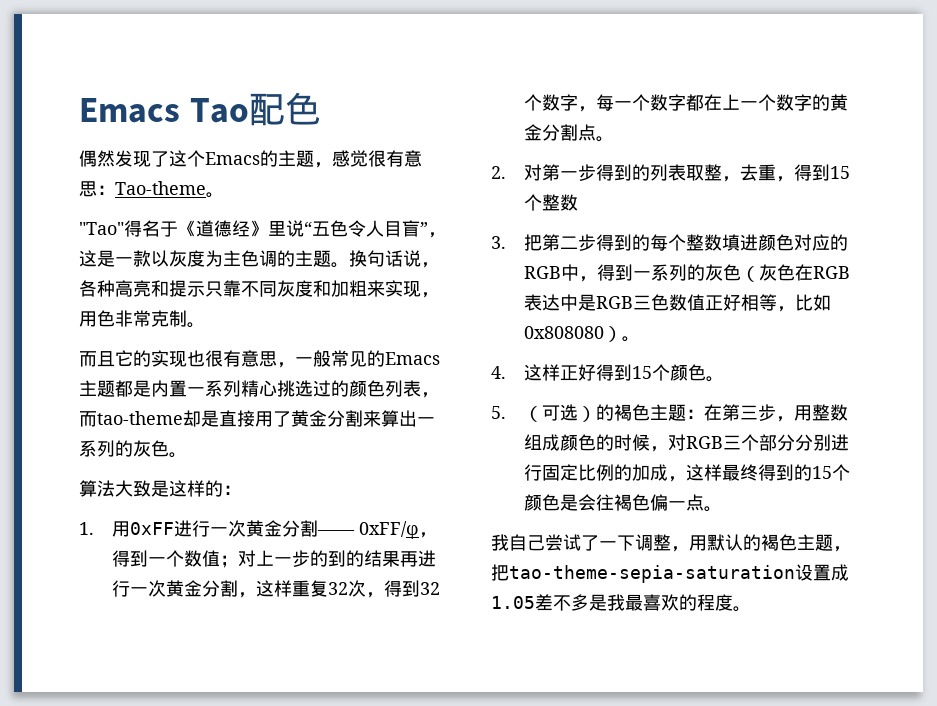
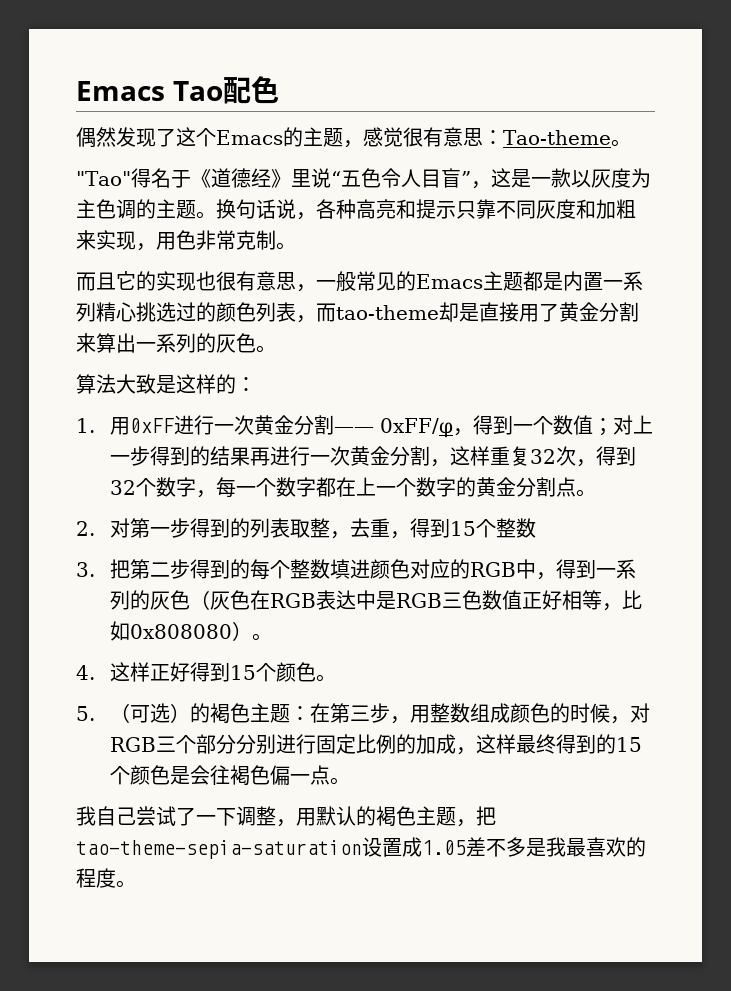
- 1.用0xFF进行一次黄金分割—— 0xFF/φ，得到一个数值；对上一步的到的结果再进行一次黄金分割，这样重复32次，得到32个数字，每一个数字都在上一个数字的黄金分割点。
+ 1.用0xFF进行一次黄金分割—— 0xFF/φ，得到一个数值；对上一步得到的结果再进行一次黄金分割，这样重复32次，得到32个数字，每一个数字都在上一个数字的黄金分割点。

